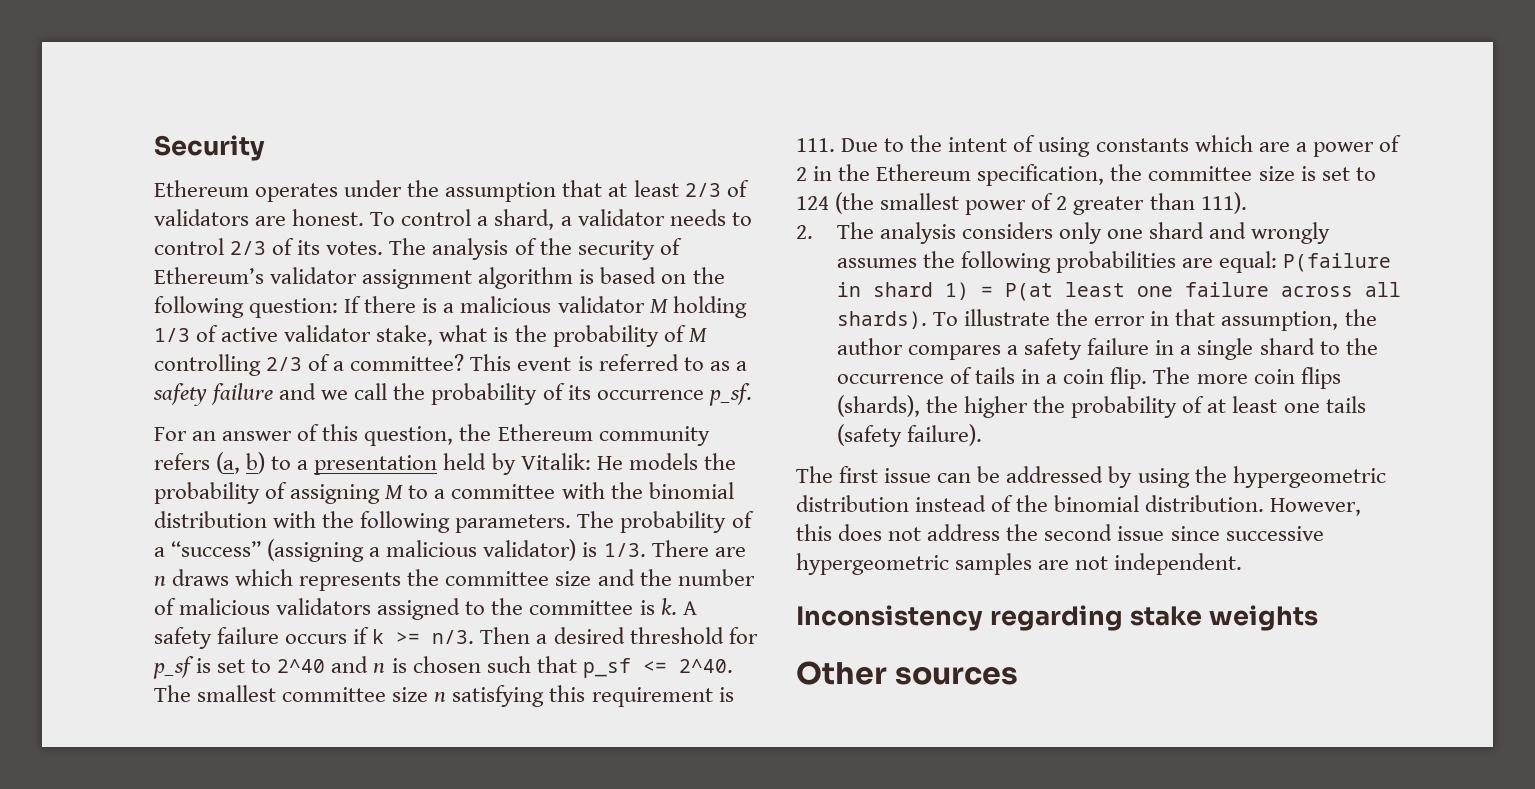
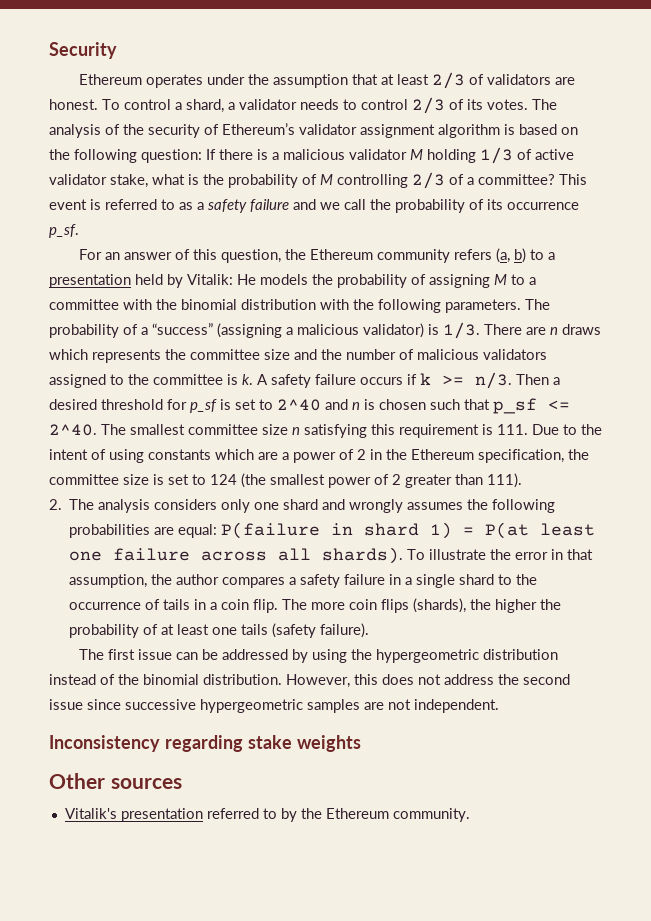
+ Vitalik's presentation referred to by the Ethereum community.

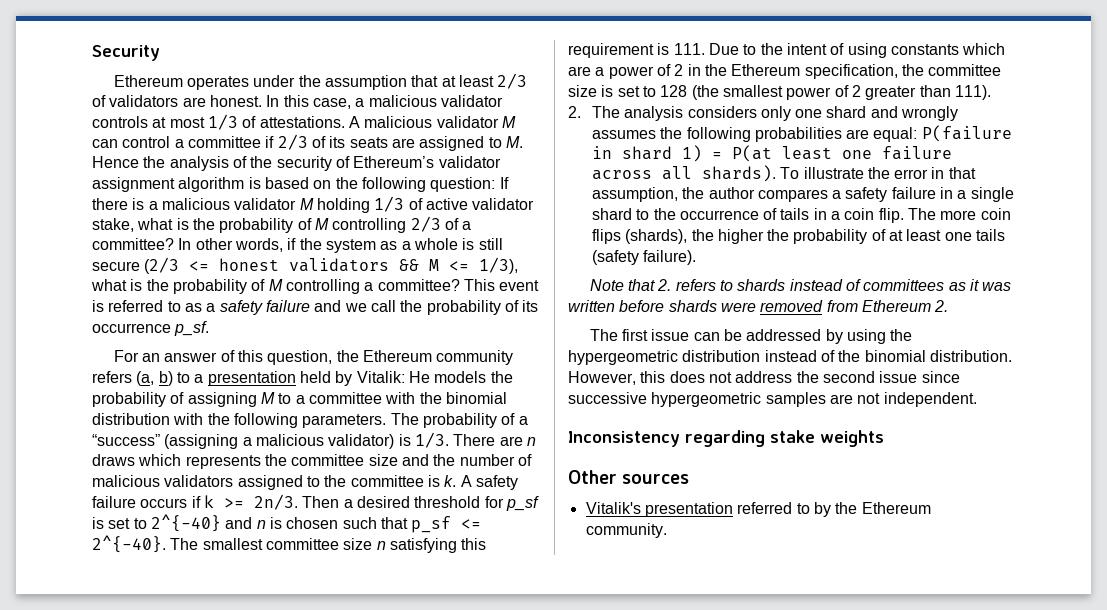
- To control a shard, a validator needs to control 2/3 of its votes. The analysis of the security of Ethereum’s validator assignment algorithm is based on the following question: If there is a malicious validator M holding 1/3 of active validator stake, what is the probability of M controlling 2/3 of a committee?
+ In this case, a malicious validator controls at most 1/3 of attestations. A malicious validator M can control a committee if 2/3 of its seats are assigned to M. Hence the analysis of the security of Ethereum’s validator assignment algorithm is based on the following question: If there is a malicious validator M holding 1/3 of active validator stake, what is the probability of M controlling 2/3 of a committee?
+ In other words, if the system as a whole is still secure (2/3 <= honest validators && M <= 1/3), what is the probability of M controlling a committee?
- A safety failure occurs if k >= n/3.
+ A safety failure occurs if k >= 2n/3.
- Then a desired threshold for p_sf is set to 2^40 and n is chosen such that p_sf <= 2^40.
+ Then a desired threshold for p_sf is set to 2^{-40} and n is chosen such that p_sf <= 2^{-40}.
- The smallest committee size n satisfying this requirement is 111. Due to the intent of using constants which are a power of 2 in the Ethereum specification, the committee size is set to 124 (the smallest power of 2 greater than 111).
+ The smallest committee size n satisfying this requirement is 111. Due to the intent of using constants which are a power of 2 in the Ethereum specification, the committee size is set to 128 (the smallest power of 2 greater than 111).
+ Note that 2. refers to shards instead of committees as it was written before shards were removed from Ethereum 2.

